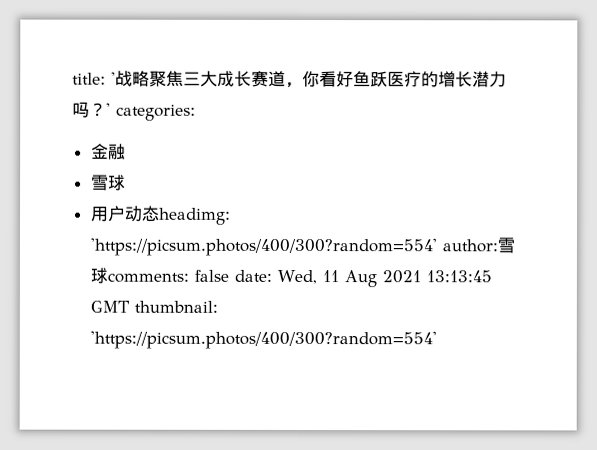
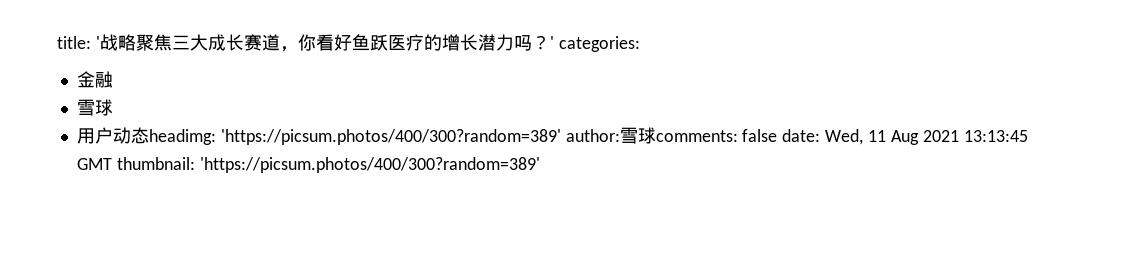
- 用户动态headimg: 'https://picsum.photos/400/300?random=554' author:雪球comments: false date: Wed, 11 Aug 2021 13:13:45 GMT thumbnail: 'https://picsum.photos/400/300?random=554'
+ 用户动态headimg: 'https://picsum.photos/400/300?random=389' author:雪球comments: false date: Wed, 11 Aug 2021 13:13:45 GMT thumbnail: 'https://picsum.photos/400/300?random=389'

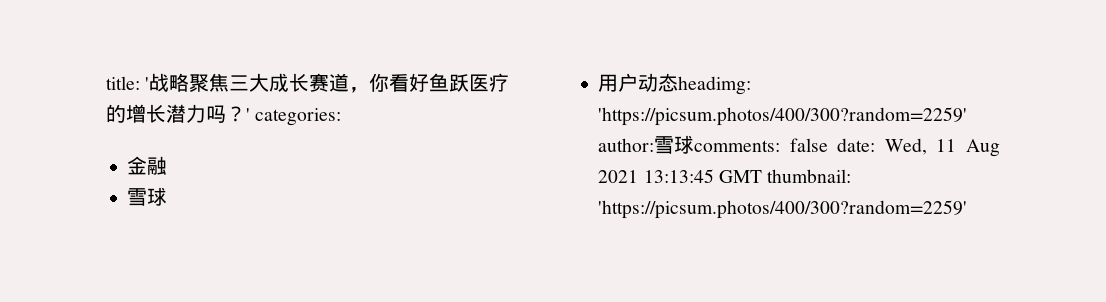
- 用户动态headimg: 'https://picsum.photos/400/300?random=389' author:雪球comments: false date: Wed, 11 Aug 2021 13:13:45 GMT thumbnail: 'https://picsum.photos/400/300?random=389'
+ 用户动态headimg: 'https://picsum.photos/400/300?random=2259' author:雪球comments: false date: Wed, 11 Aug 2021 13:13:45 GMT thumbnail: 'https://picsum.photos/400/300?random=2259'

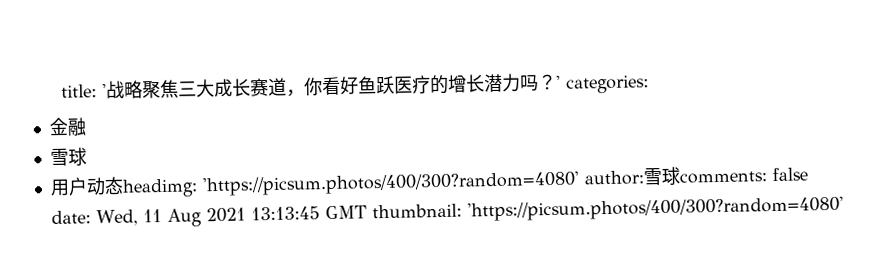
- 用户动态headimg: 'https://picsum.photos/400/300?random=2259' author:雪球comments: false date: Wed, 11 Aug 2021 13:13:45 GMT thumbnail: 'https://picsum.photos/400/300?random=2259'
+ 用户动态headimg: 'https://picsum.photos/400/300?random=4080' author:雪球comments: false date: Wed, 11 Aug 2021 13:13:45 GMT thumbnail: 'https://picsum.photos/400/300?random=4080'

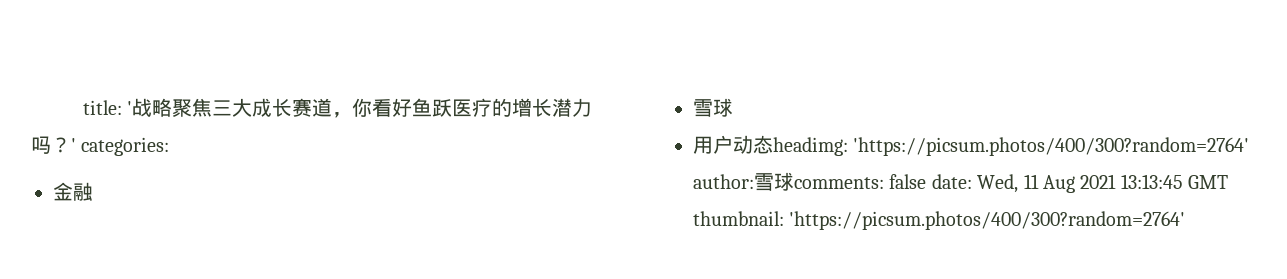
- 用户动态headimg: 'https://picsum.photos/400/300?random=4080' author:雪球comments: false date: Wed, 11 Aug 2021 13:13:45 GMT thumbnail: 'https://picsum.photos/400/300?random=4080'
+ 用户动态headimg: 'https://picsum.photos/400/300?random=2764' author:雪球comments: false date: Wed, 11 Aug 2021 13:13:45 GMT thumbnail: 'https://picsum.photos/400/300?random=2764'

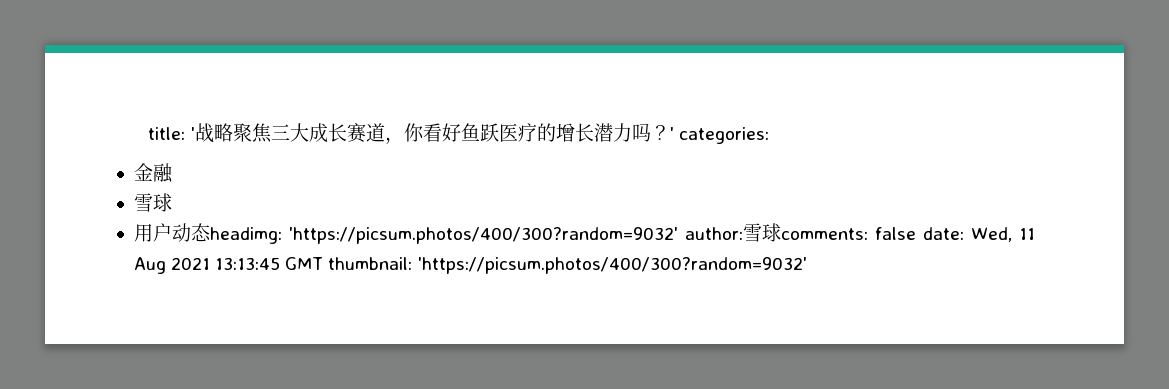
- 用户动态headimg: 'https://picsum.photos/400/300?random=2764' author:雪球comments: false date: Wed, 11 Aug 2021 13:13:45 GMT thumbnail: 'https://picsum.photos/400/300?random=2764'
+ 用户动态headimg: 'https://picsum.photos/400/300?random=9032' author:雪球comments: false date: Wed, 11 Aug 2021 13:13:45 GMT thumbnail: 'https://picsum.photos/400/300?random=9032'

